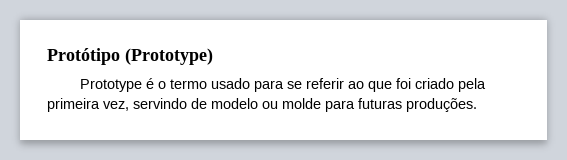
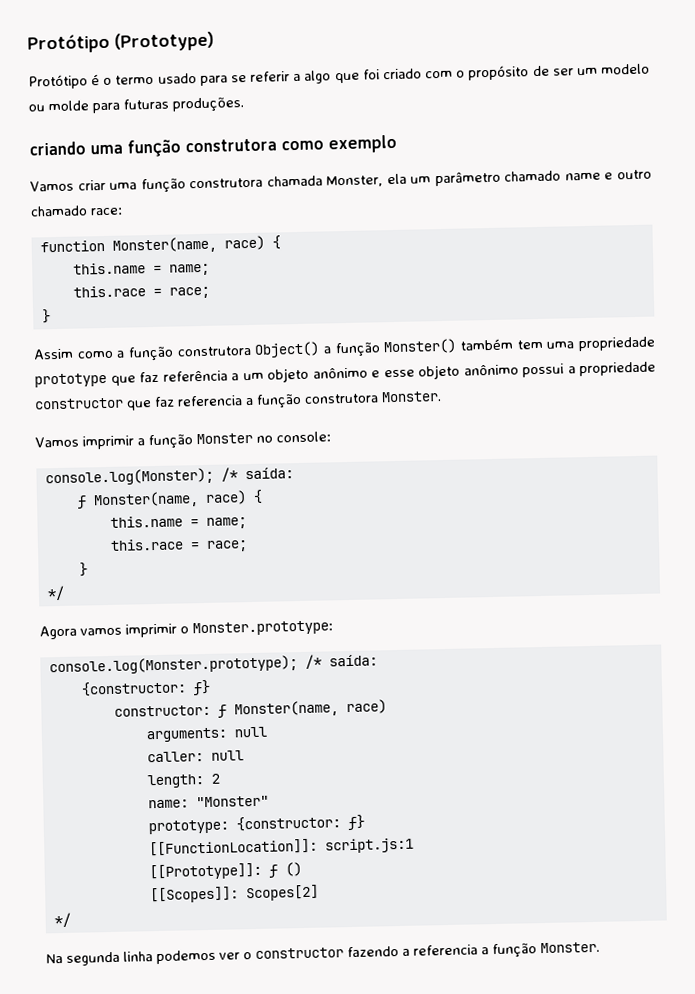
- Prototype é o termo usado para se referir ao que foi criado pela primeira vez, servindo de modelo ou molde para futuras produções.
+ Protótipo é o termo usado para se referir a algo que foi criado com o propósito de ser um modelo ou molde para futuras produções.
+ criando uma função construtora como exemplo
+ Vamos criar uma função construtora chamada Monster, ela um parâmetro chamado name e outro chamado race:
+ function Monster(name, race) {
+ this.name = name;
+ this.race = race;
+ }
+ Assim como a função construtora Object() a função Monster() também tem uma propriedade prototype que faz referência a um objeto anônimo e esse objeto anônimo possui a propriedade constructor que faz referencia a função construtora Monster.
+ Vamos imprimir a função Monster no console:
+ console.log(Monster); /* saída:
+ ƒ Monster(name, race) {
+ this.name = name;
+ this.race = race;
+ }
+ */
+ Agora vamos imprimir o Monster.prototype:
+ console.log(Monster.prototype); /* saída:
+ {constructor: ƒ}
+ constructor: ƒ Monster(name, race)
+ arguments: null
+ caller: null
+ length: 2
+ name: "Monster"
+ prototype: {constructor: ƒ}
+ [[FunctionLocation]]: script.js:1
+ [[Prototype]]: ƒ ()
+ [[Scopes]]: Scopes[2]
+ */
+ Na segunda linha podemos ver o constructor fazendo a referencia a função Monster.

